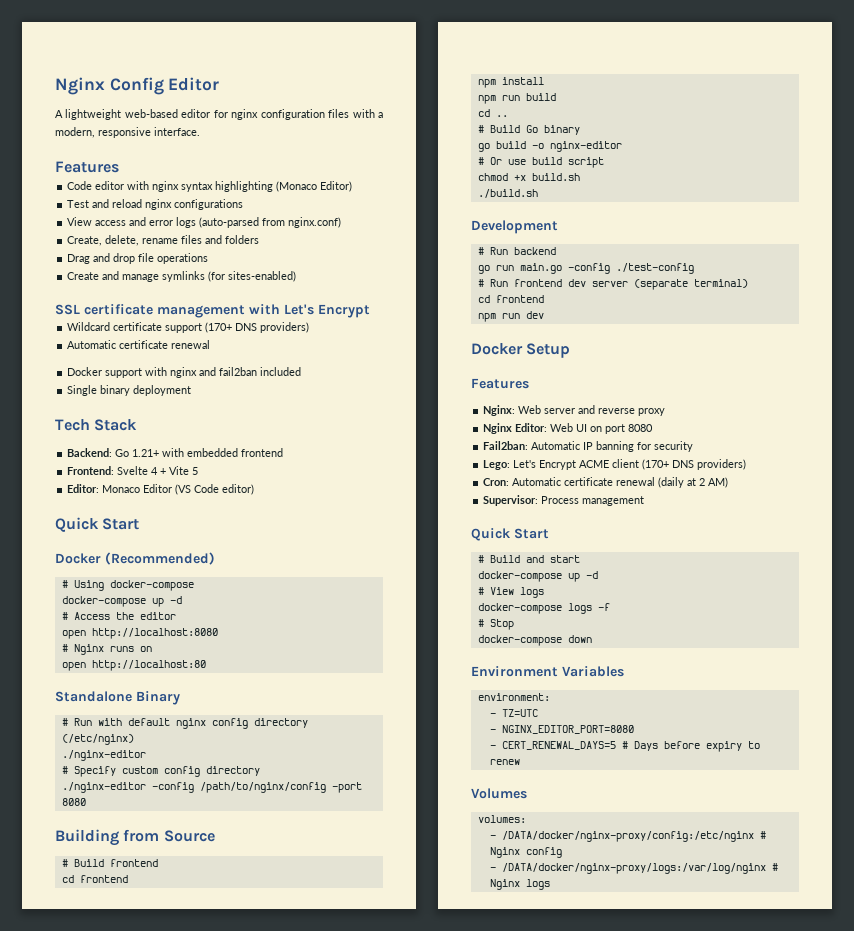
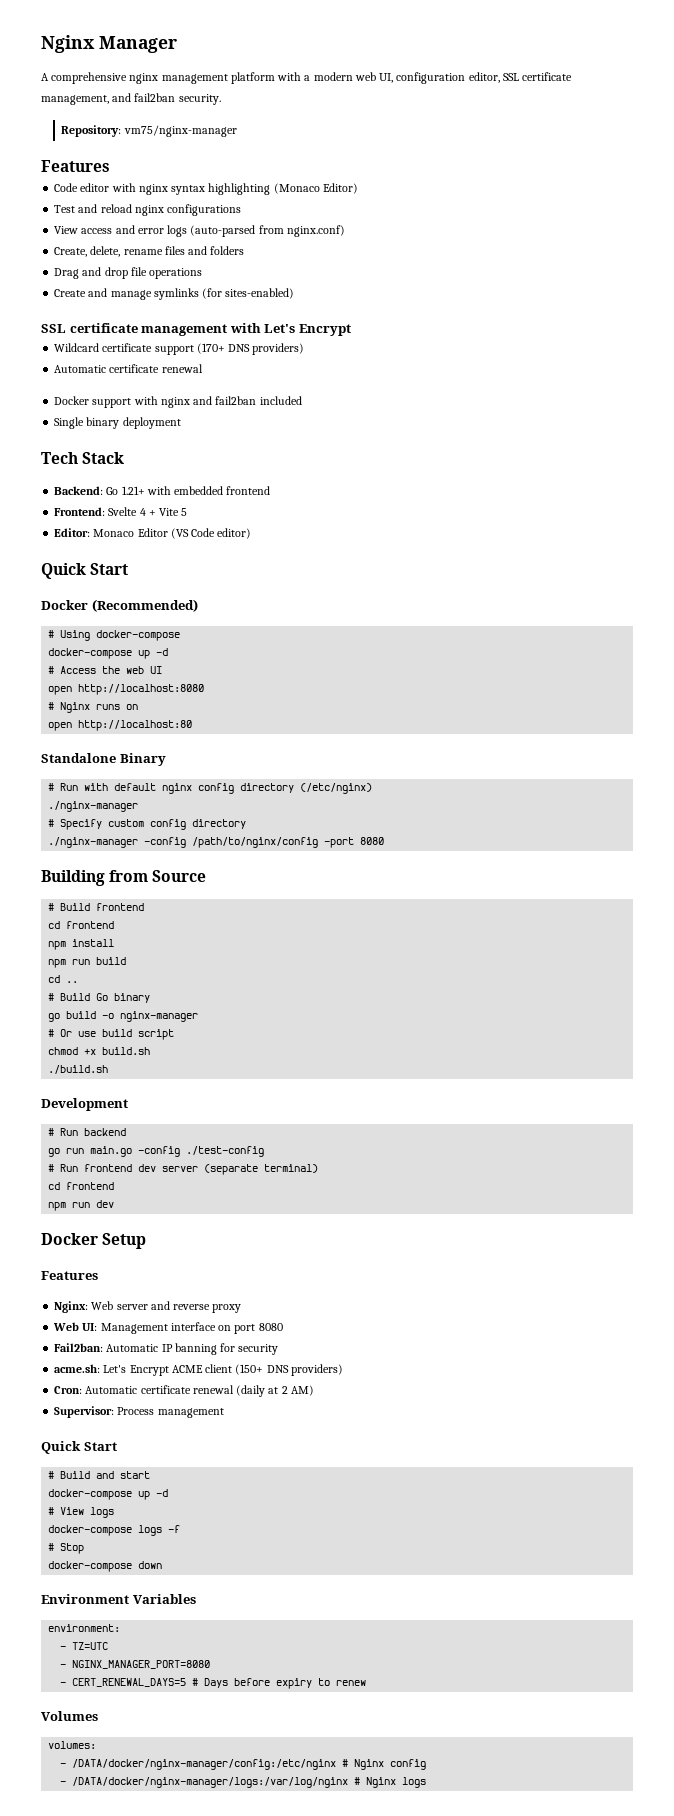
- Nginx Config Editor
+ Nginx Manager
- A lightweight web-based editor for nginx configuration files with a modern, responsive interface.
+ A comprehensive nginx management platform with a modern web UI, configuration editor, SSL certificate management, and fail2ban security.
+ Repository: vm75/nginx-manager
- # Access the editor
+ # Access the web UI
  # Run with default nginx config directory (/etc/nginx)
- ./nginx-editor
+ ./nginx-manager
- ./nginx-editor -config /path/to/nginx/config -port 8080
+ ./nginx-manager -config /path/to/nginx/config -port 8080
- go build -o nginx-editor
+ go build -o nginx-manager
- Nginx Editor: Web UI on port 8080
+ Web UI: Management interface on port 8080
- Lego: Let's Encrypt ACME client (170+ DNS providers)
+ acme.sh: Let's Encrypt ACME client (150+ DNS providers)
- - NGINX_EDITOR_PORT=8080
+ - NGINX_MANAGER_PORT=8080
- - /DATA/docker/nginx-proxy/config:/etc/nginx # Nginx config
+ - /DATA/docker/nginx-manager/config:/etc/nginx # Nginx config
- - /DATA/docker/nginx-proxy/logs:/var/log/nginx # Nginx logs
+ - /DATA/docker/nginx-manager/logs:/var/log/nginx # Nginx logs

